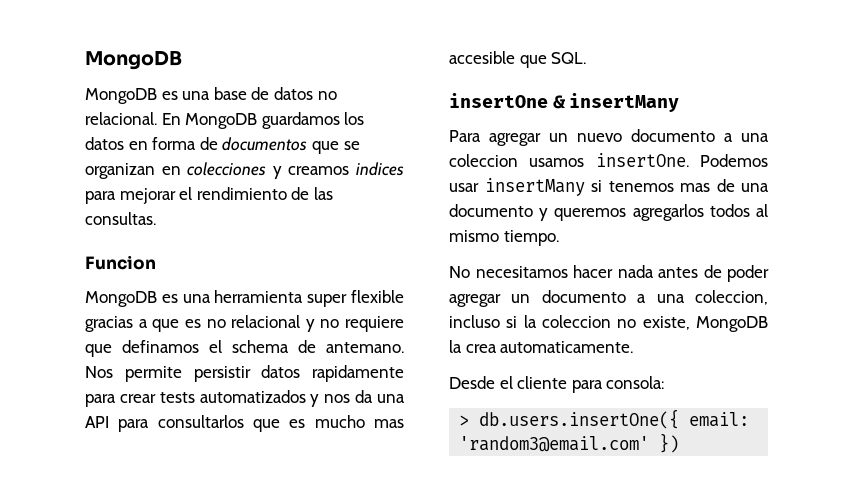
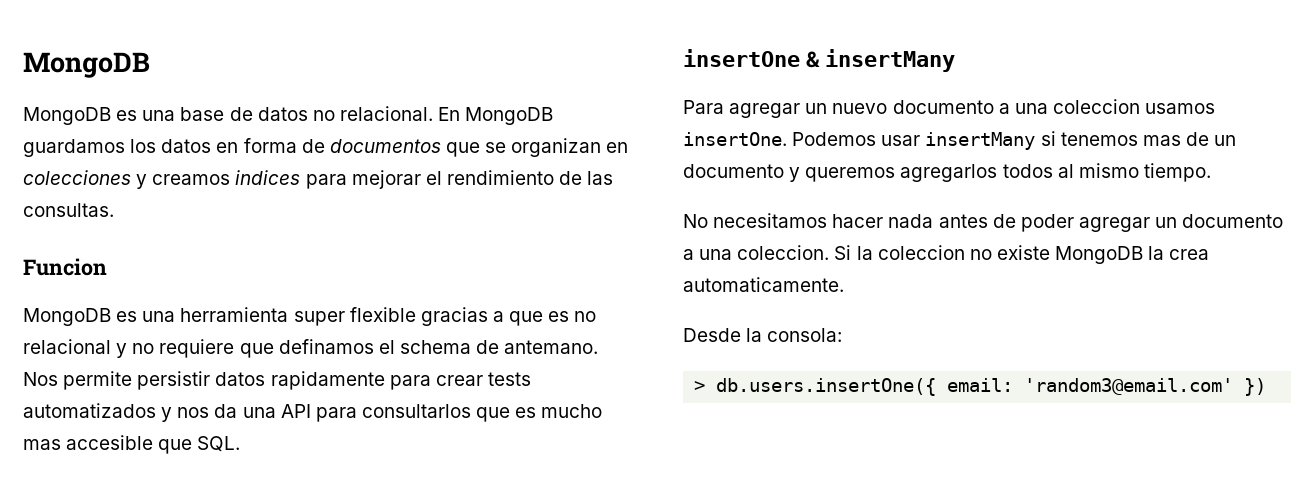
- Podemos usar insertMany si tenemos mas de una documento y queremos agregarlos todos al mismo tiempo.
+ Podemos usar insertMany si tenemos mas de un documento y queremos agregarlos todos al mismo tiempo.
- No necesitamos hacer nada antes de poder agregar un documento a una coleccion, incluso si la coleccion no existe, MongoDB la crea automaticamente.
+ No necesitamos hacer nada antes de poder agregar un documento a una coleccion. Si la coleccion no existe MongoDB la crea automaticamente.
- Desde el cliente para consola:
+ Desde la consola:

